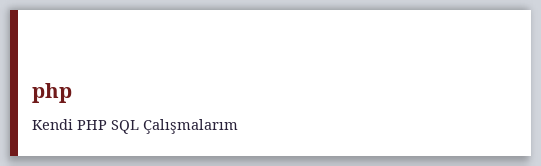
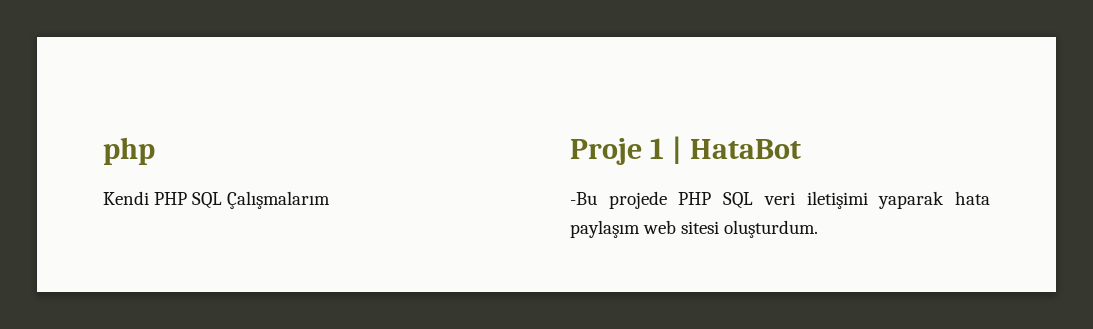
+ Proje 1 | HataBot
+ -Bu projede PHP SQL veri iletişimi yaparak hata paylaşım web sitesi oluşturdum.

